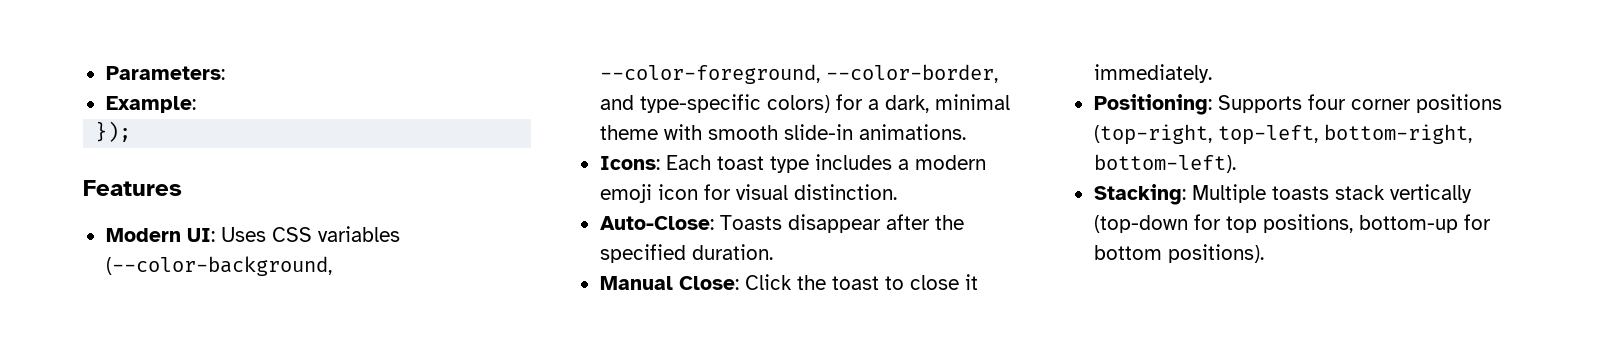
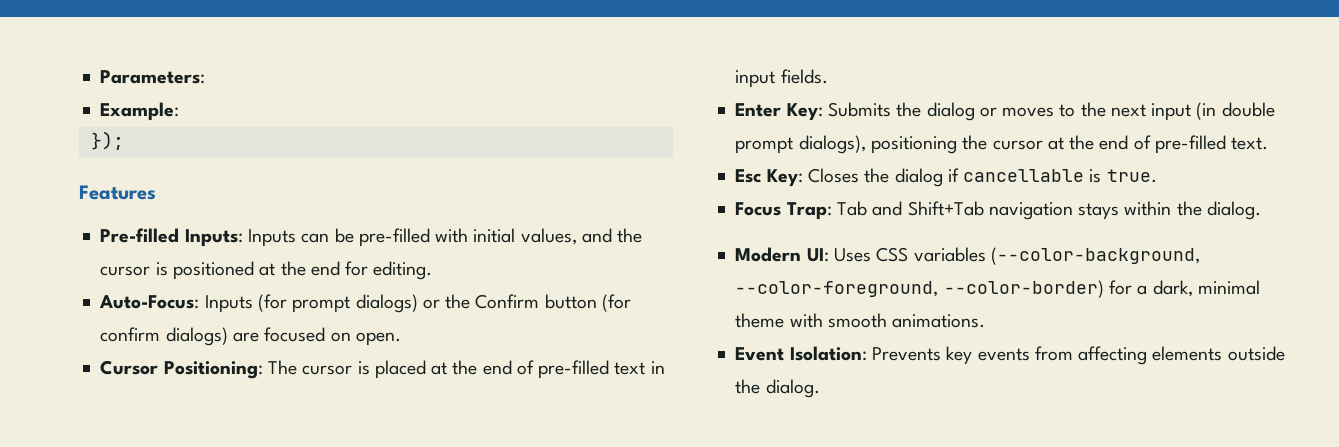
+ Pre-filled Inputs: Inputs can be pre-filled with initial values, and the cursor is positioned at the end for editing.
+ Auto-Focus: Inputs (for prompt dialogs) or the Confirm button (for confirm dialogs) are focused on open.
+ Cursor Positioning: The cursor is placed at the end of pre-filled text in input fields.
+ Enter Key: Submits the dialog or moves to the next input (in double prompt dialogs), positioning the cursor at the end of pre-filled text.
+ Esc Key: Closes the dialog if cancellable is true.
+ Focus Trap: Tab and Shift+Tab navigation stays within the dialog.
- Modern UI: Uses CSS variables (--color-background, --color-foreground, --color-border, and type-specific colors) for a dark, minimal theme with smooth slide-in animations.
+ Modern UI: Uses CSS variables (--color-background, --color-foreground, --color-border) for a dark, minimal theme with smooth animations.
- Icons: Each toast type includes a modern emoji icon for visual distinction.
- Auto-Close: Toasts disappear after the specified duration.
- Manual Close: Click the toast to close it immediately.
- Positioning: Supports four corner positions (top-right, top-left, bottom-right, bottom-left).
- Stacking: Multiple toasts stack vertically (top-down for top positions, bottom-up for bottom positions).
+ Event Isolation: Prevents key events from affecting elements outside the dialog.

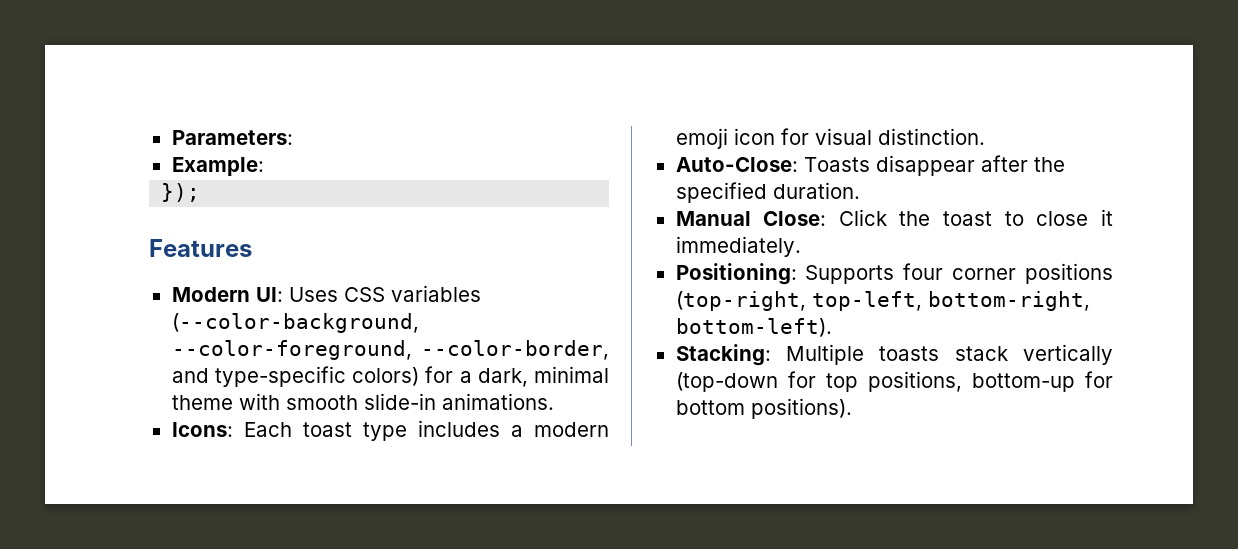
- Pre-filled Inputs: Inputs can be pre-filled with initial values, and the cursor is positioned at the end for editing.
- Auto-Focus: Inputs (for prompt dialogs) or the Confirm button (for confirm dialogs) are focused on open.
- Cursor Positioning: The cursor is placed at the end of pre-filled text in input fields.
- Enter Key: Submits the dialog or moves to the next input (in double prompt dialogs), positioning the cursor at the end of pre-filled text.
- Esc Key: Closes the dialog if cancellable is true.
- Focus Trap: Tab and Shift+Tab navigation stays within the dialog.
- Modern UI: Uses CSS variables (--color-background, --color-foreground, --color-border) for a dark, minimal theme with smooth animations.
+ Modern UI: Uses CSS variables (--color-background, --color-foreground, --color-border, and type-specific colors) for a dark, minimal theme with smooth slide-in animations.
- Event Isolation: Prevents key events from affecting elements outside the dialog.
+ Icons: Each toast type includes a modern emoji icon for visual distinction.
+ Auto-Close: Toasts disappear after the specified duration.
+ Manual Close: Click the toast to close it immediately.
+ Positioning: Supports four corner positions (top-right, top-left, bottom-right, bottom-left).
+ Stacking: Multiple toasts stack vertically (top-down for top positions, bottom-up for bottom positions).

